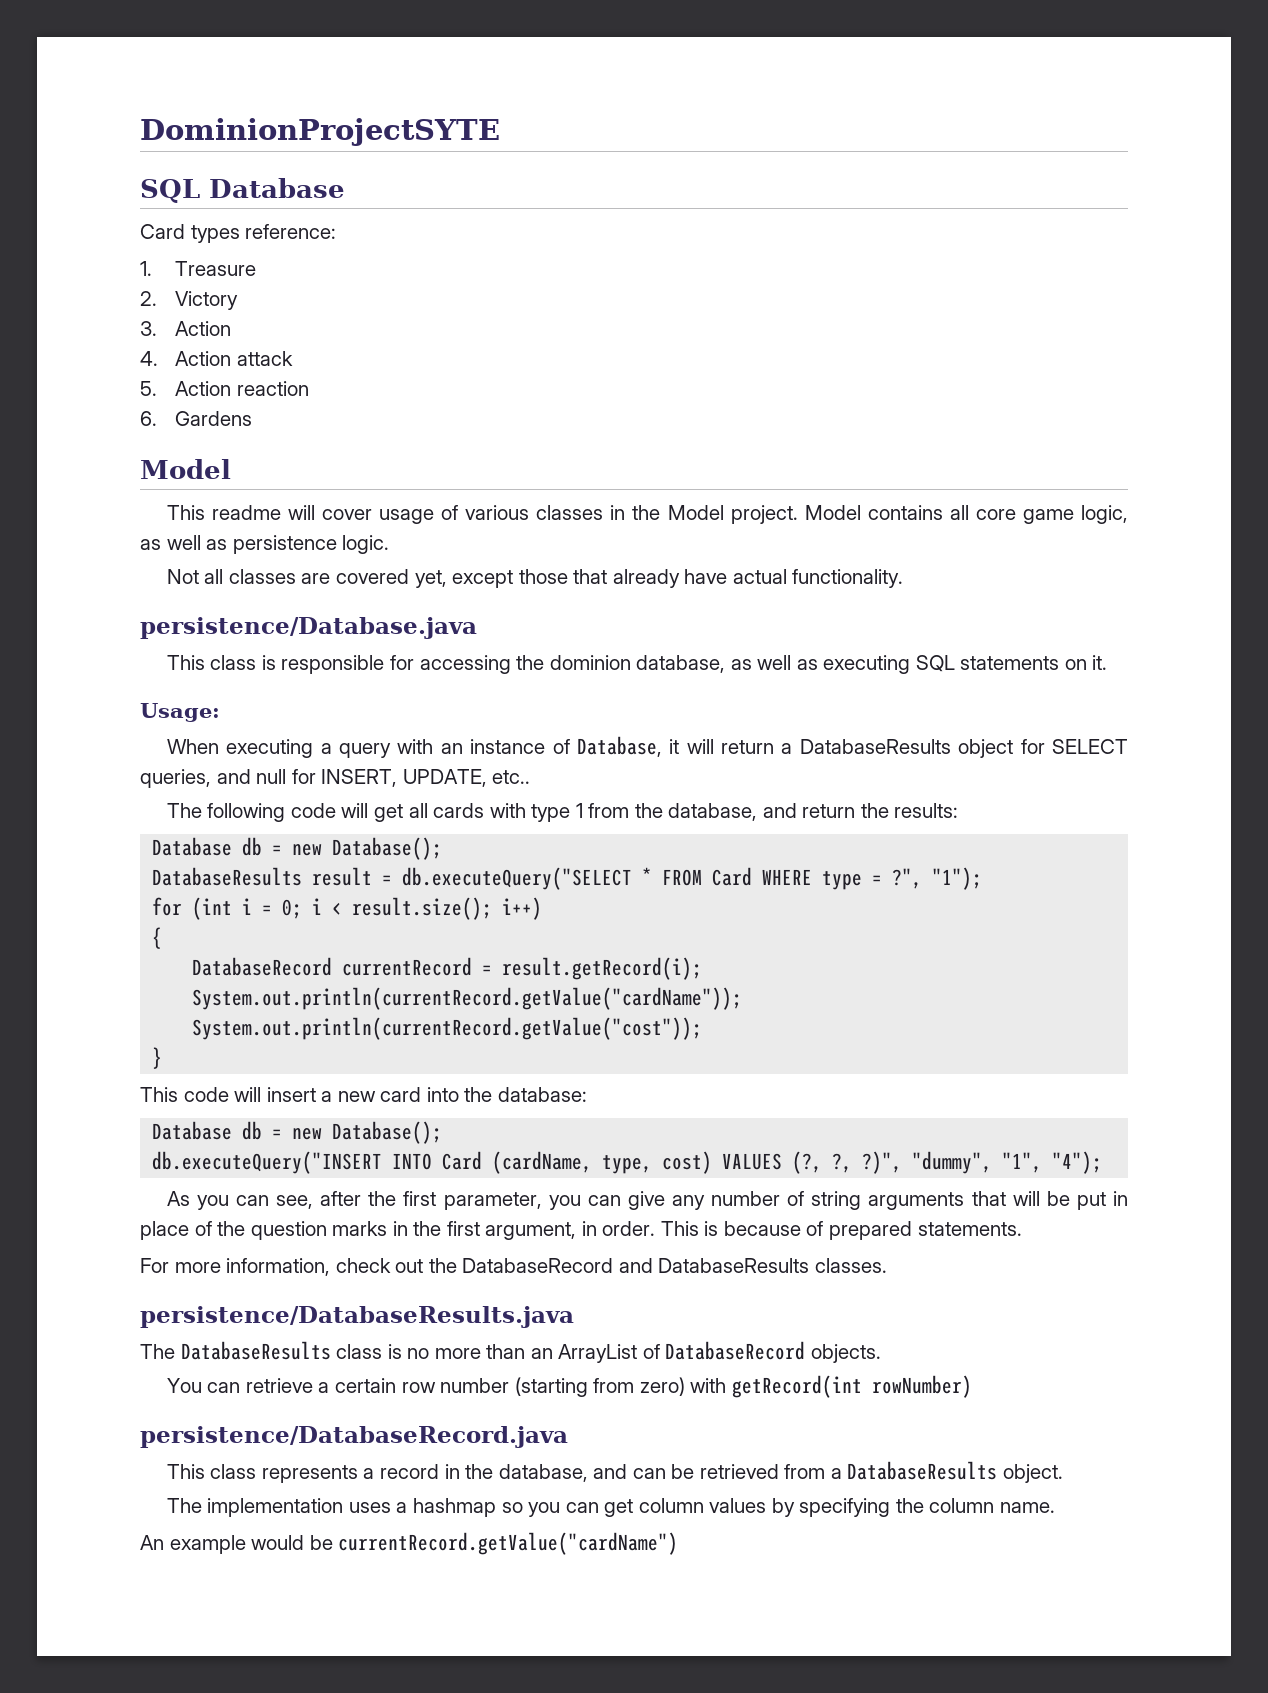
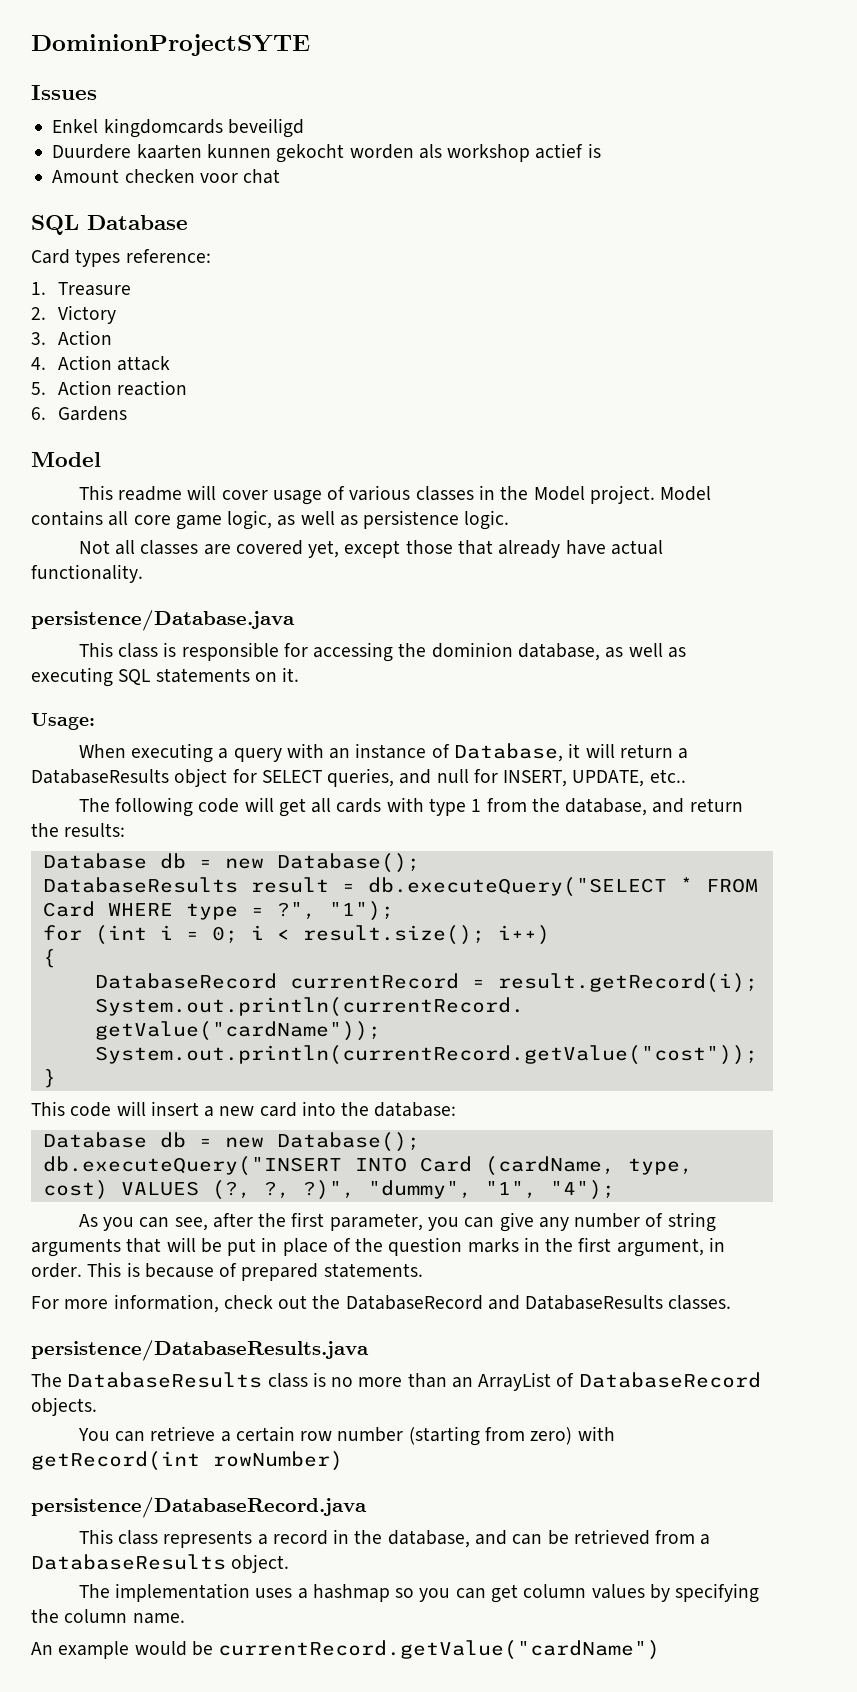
+ Issues
+ Enkel kingdomcards beveiligd
+ Duurdere kaarten kunnen gekocht worden als workshop actief is
+ Amount checken voor chat

